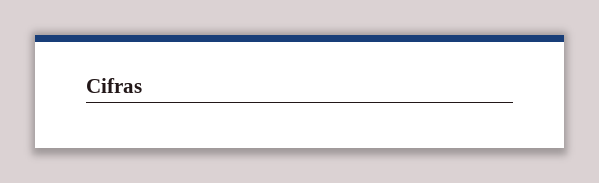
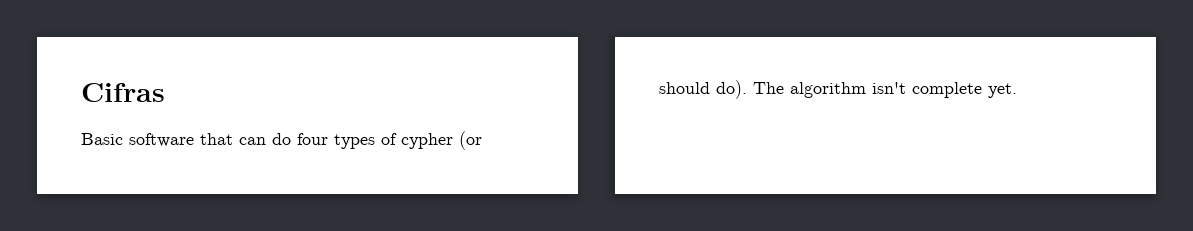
+ Basic software that can do four types of cypher (or should do). The algorithm isn't complete yet.

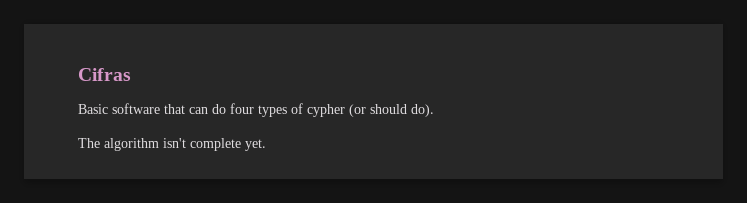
- Basic software that can do four types of cypher (or should do). The algorithm isn't complete yet.
+ Basic software that can do four types of cypher (or should do).
+ The algorithm isn't complete yet.

